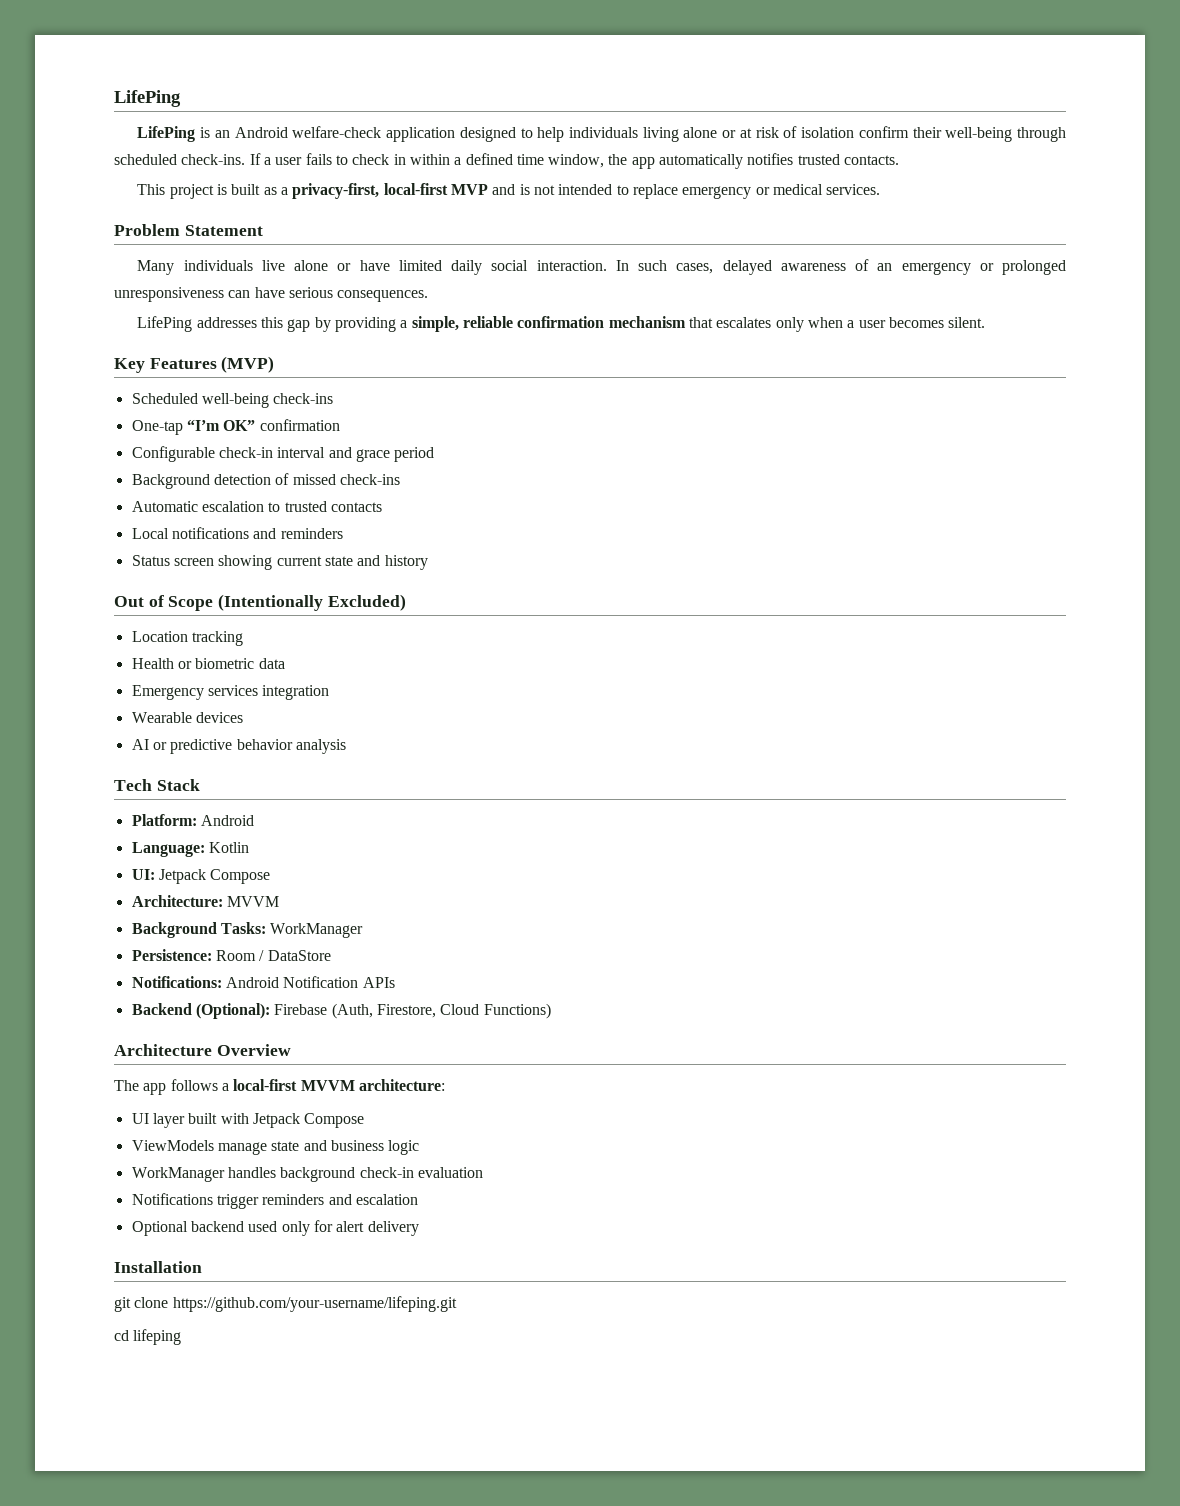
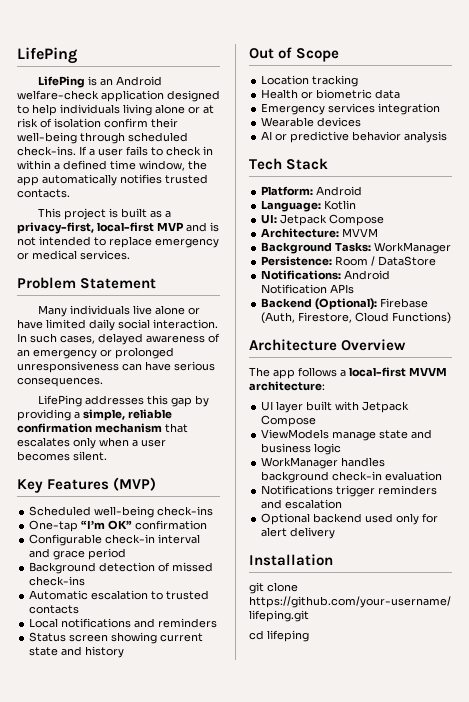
- Out of Scope (Intentionally Excluded)
+ Out of Scope

